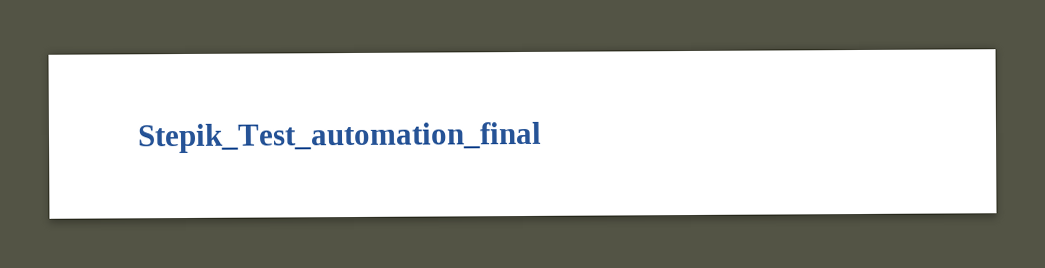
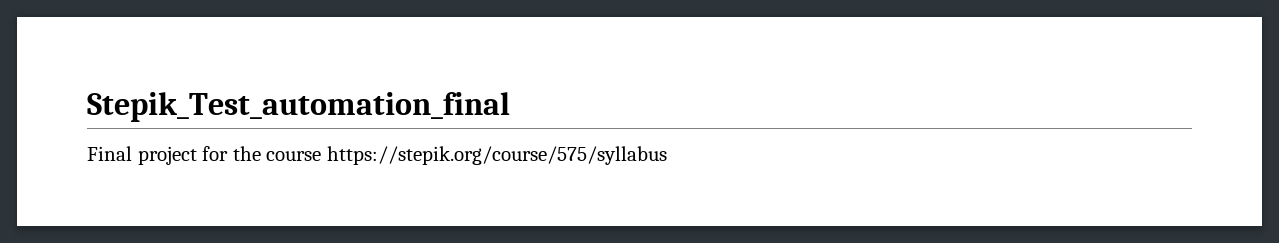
+ Final project for the course https://stepik.org/course/575/syllabus

